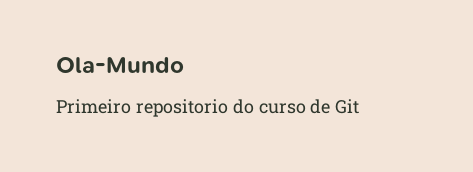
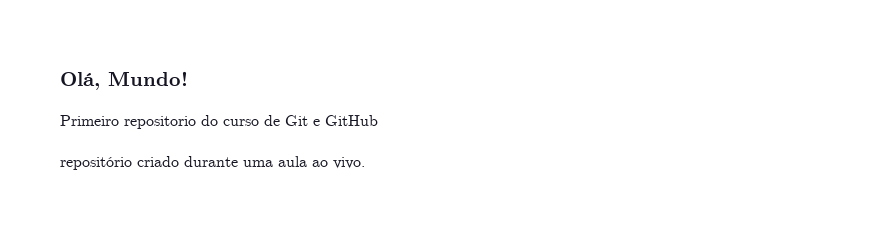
- Ola-Mundo
+ Olá, Mundo!
- Primeiro repositorio do curso de Git
+ Primeiro repositorio do curso de Git e GitHub
+ repositório criado durante uma aula ao vivo.

